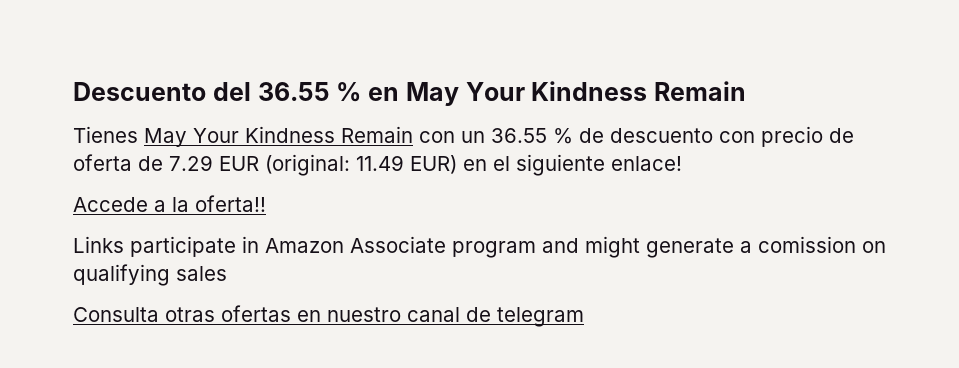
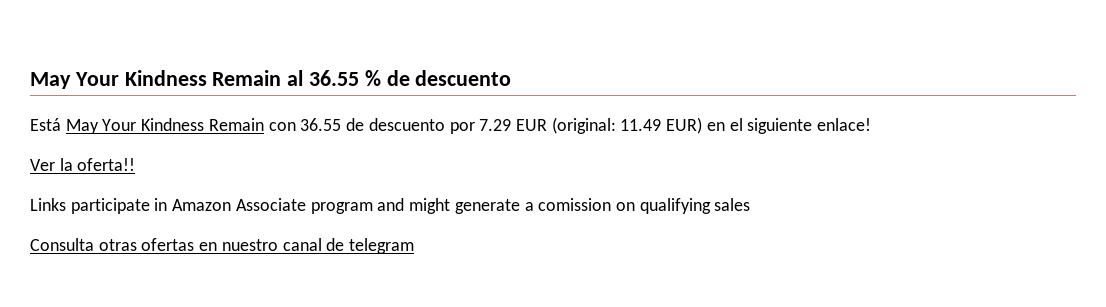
- Descuento del 36.55 % en May Your Kindness Remain
- Tienes May Your Kindness Remain con un 36.55 % de descuento con precio de oferta de 7.29 EUR (original: 11.49 EUR) en el siguiente enlace!
+ May Your Kindness Remain al 36.55 % de descuento
+ Está May Your Kindness Remain con 36.55 de descuento por 7.29 EUR (original: 11.49 EUR) en el siguiente enlace!
- Accede a la oferta!!
+ Ver la oferta!!

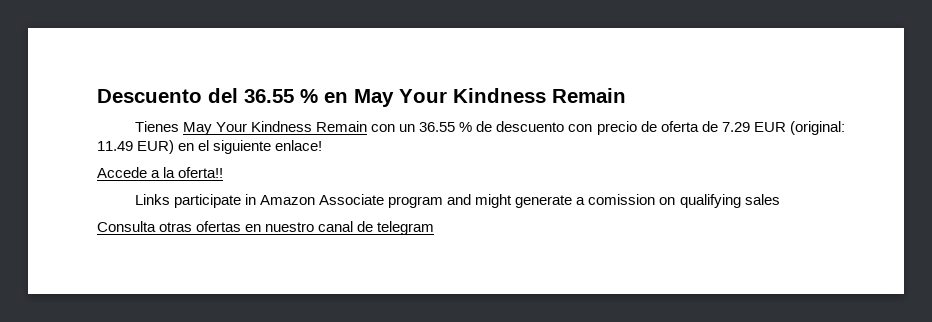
- May Your Kindness Remain al 36.55 % de descuento
- Está May Your Kindness Remain con 36.55 de descuento por 7.29 EUR (original: 11.49 EUR) en el siguiente enlace!
+ Descuento del 36.55 % en May Your Kindness Remain
+ Tienes May Your Kindness Remain con un 36.55 % de descuento con precio de oferta de 7.29 EUR (original: 11.49 EUR) en el siguiente enlace!
- Ver la oferta!!
+ Accede a la oferta!!

